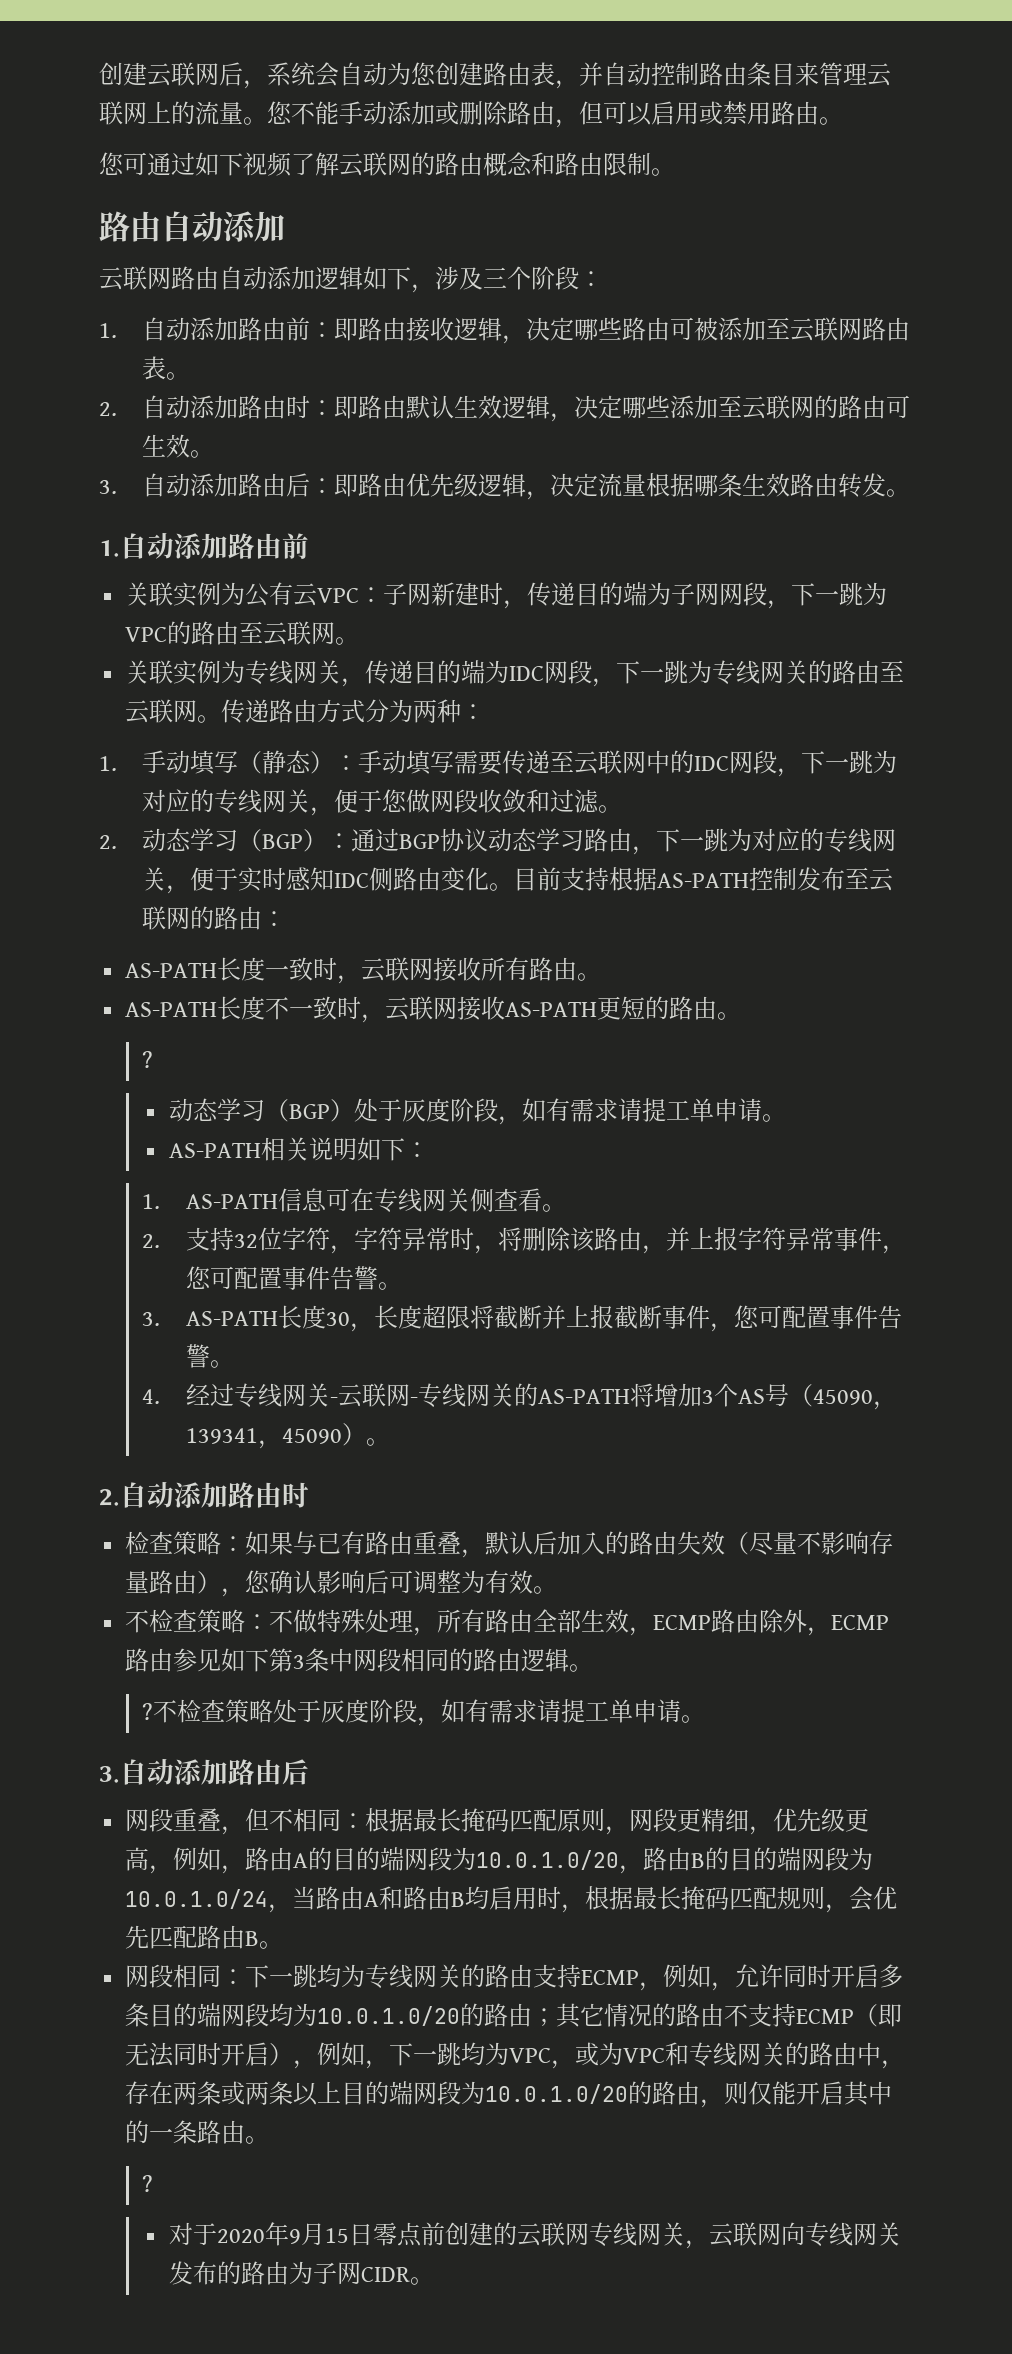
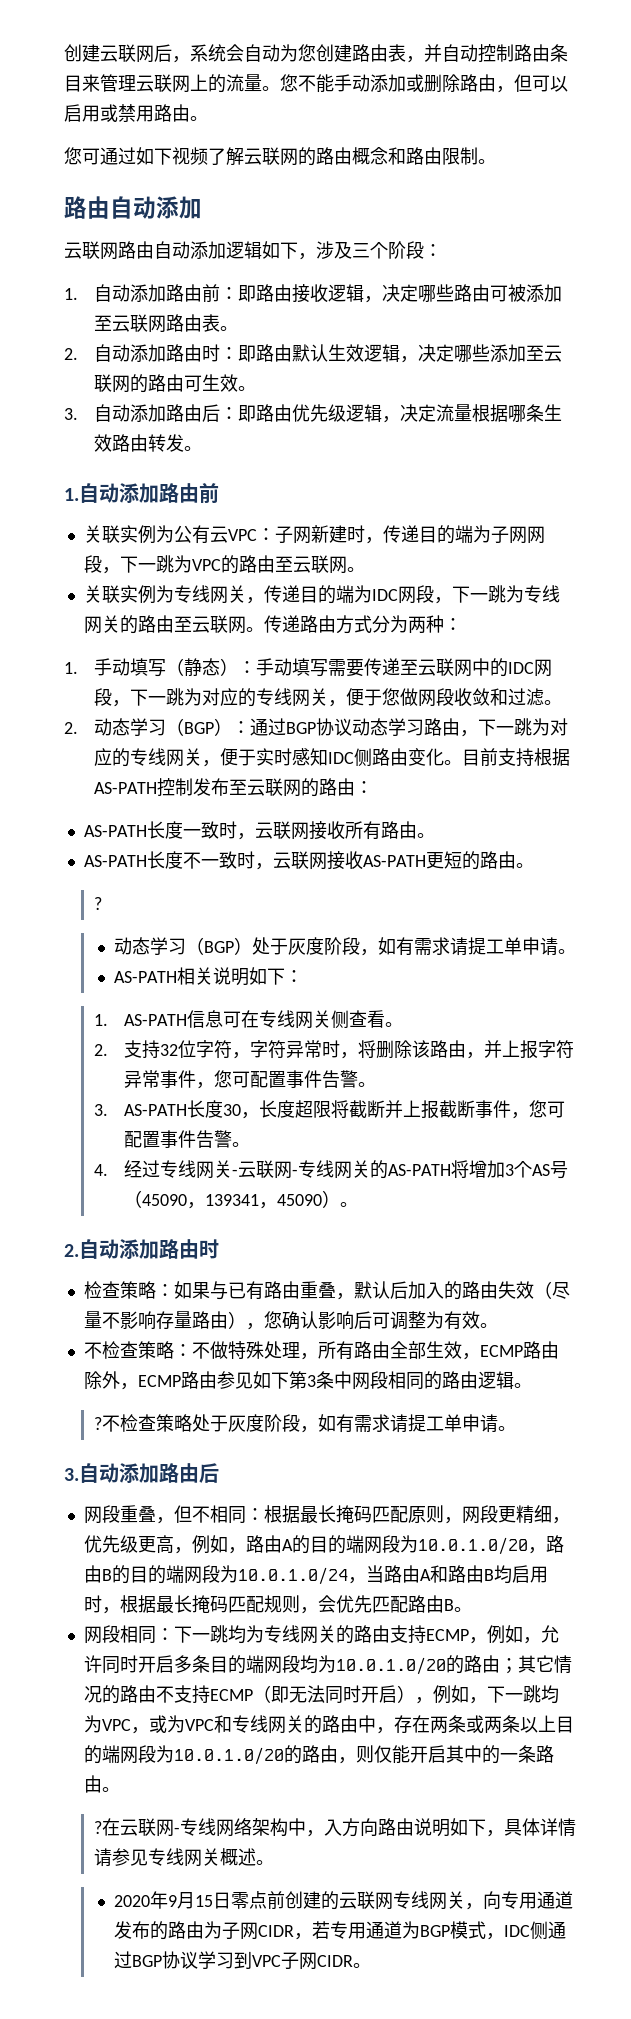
  其它情况的路由不支持ECMP（即无法同时开启），例如，下一跳均为VPC，或为VPC和专线网关的路由中，存在两条或两条以上目的端网段为10.0.1.0/20的路由，则仅能开启其中的一条路由。
- ?
- 对于2020年9月15日零点前创建的云联网专线网关，云联网向专线网关发布的路由为子网CIDR。
+ ?在云联网-专线网络架构中，入方向路由说明如下，具体详情请参见专线网关概述。
+ 2020年9月15日零点前创建的云联网专线网关，向专用通道发布的路由为子网CIDR，若专用通道为BGP模式，IDC侧通过BGP协议学习到VPC子网CIDR。

